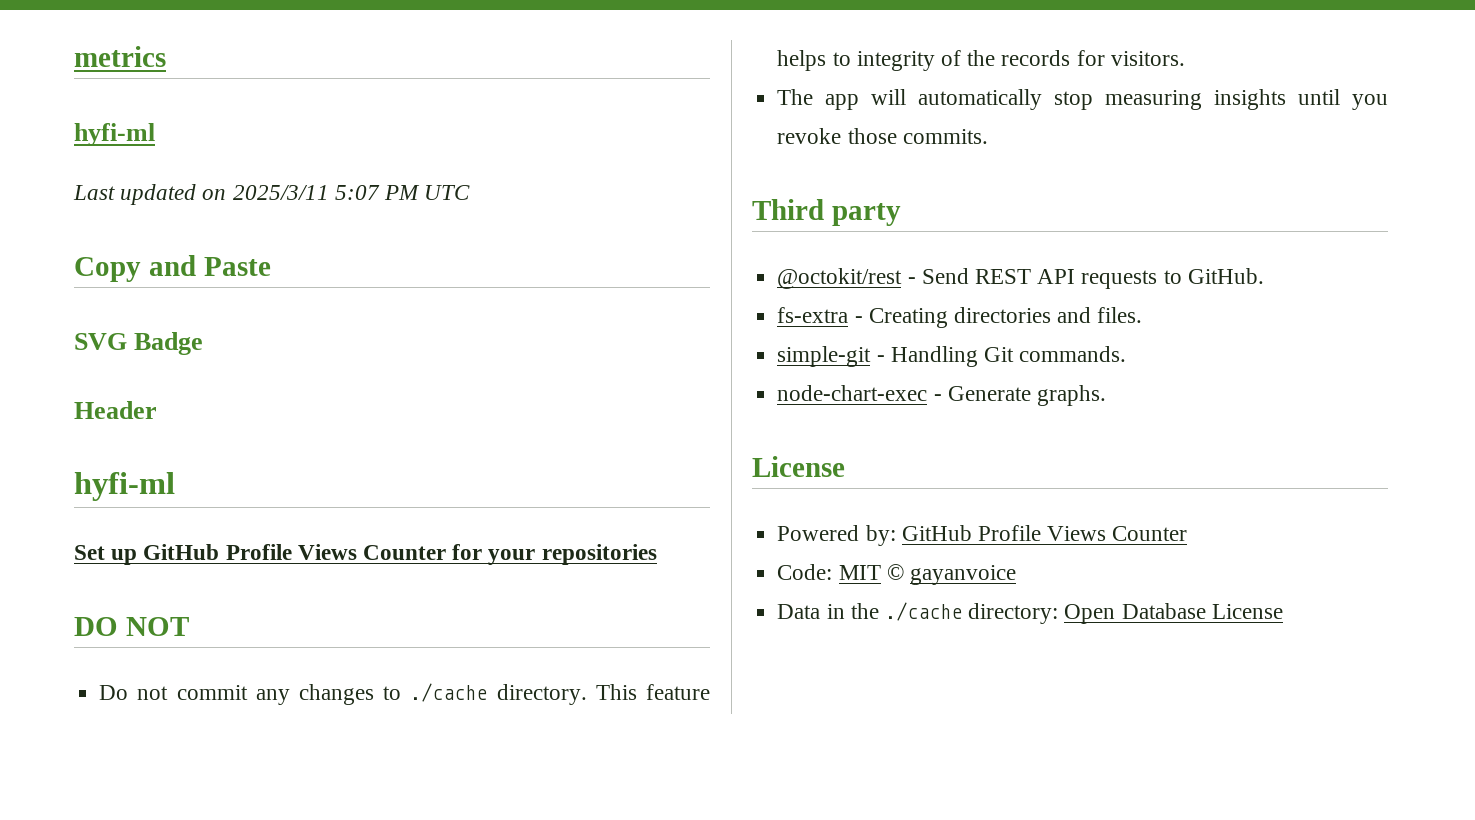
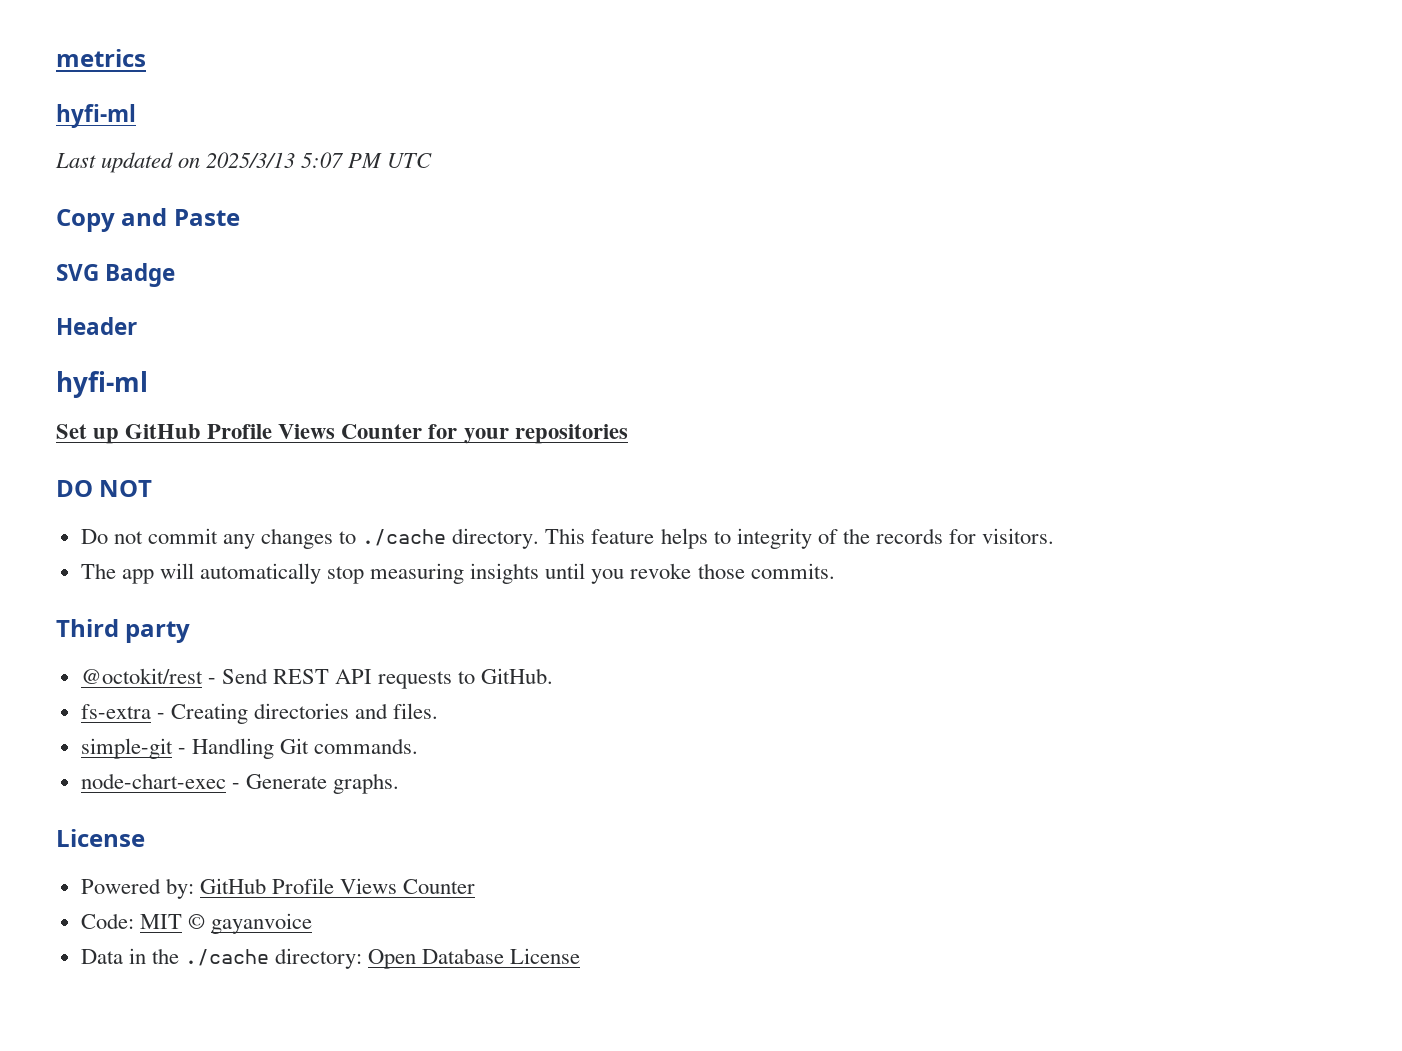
- Last updated on 2025/3/11 5:07 PM UTC
+ Last updated on 2025/3/13 5:07 PM UTC

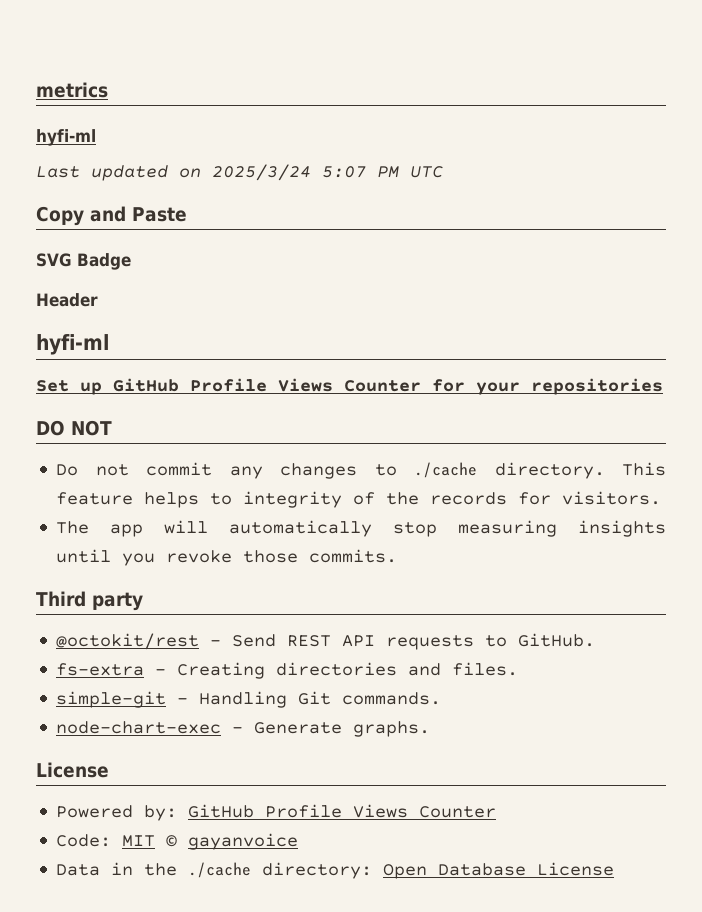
- Last updated on 2025/3/13 5:07 PM UTC
+ Last updated on 2025/3/24 5:07 PM UTC

